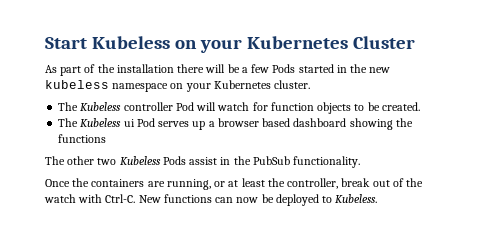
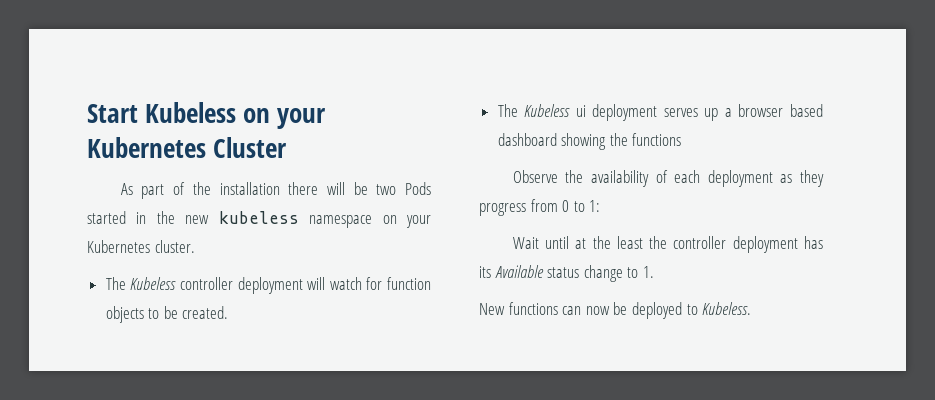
- As part of the installation there will be a few Pods started in the new kubeless namespace on your Kubernetes cluster.
+ As part of the installation there will be two Pods started in the new kubeless namespace on your Kubernetes cluster.
- The Kubeless controller Pod will watch for function objects to be created.
+ The Kubeless controller deployment will watch for function objects to be created.
- The Kubeless ui Pod serves up a browser based dashboard showing the functions
+ The Kubeless ui deployment serves up a browser based dashboard showing the functions
- The other two Kubeless Pods assist in the PubSub functionality.
- Once the containers are running, or at least the controller, break out of the watch with Ctrl-C. New functions can now be deployed to Kubeless.
+ Observe the availability of each deployment as they progress from 0 to 1:
+ Wait until at the least the controller deployment has its Available status change to 1.
+ New functions can now be deployed to Kubeless.

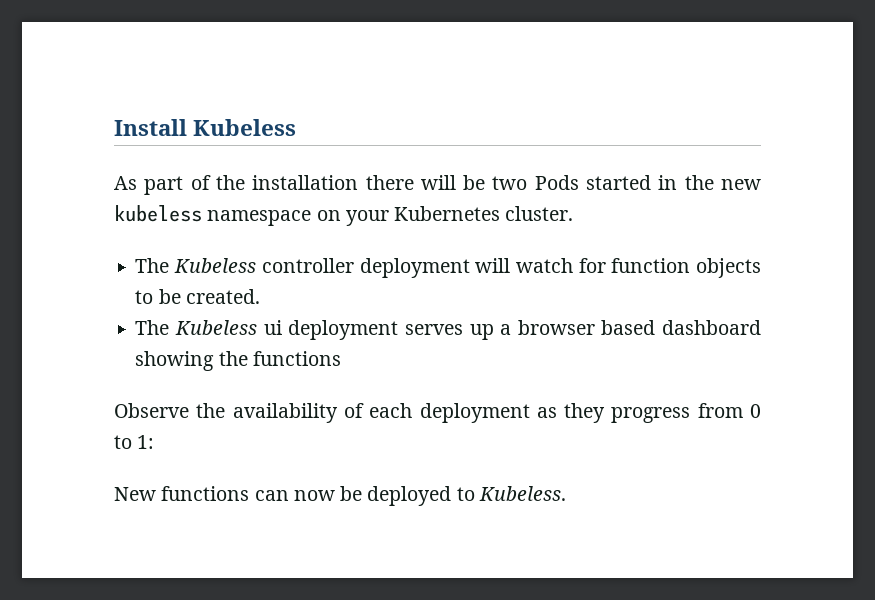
- Start Kubeless on your Kubernetes Cluster
+ Install Kubeless
- Wait until at the least the controller deployment has its Available status change to 1.

